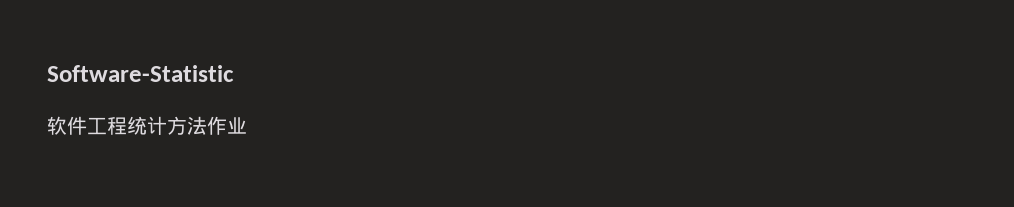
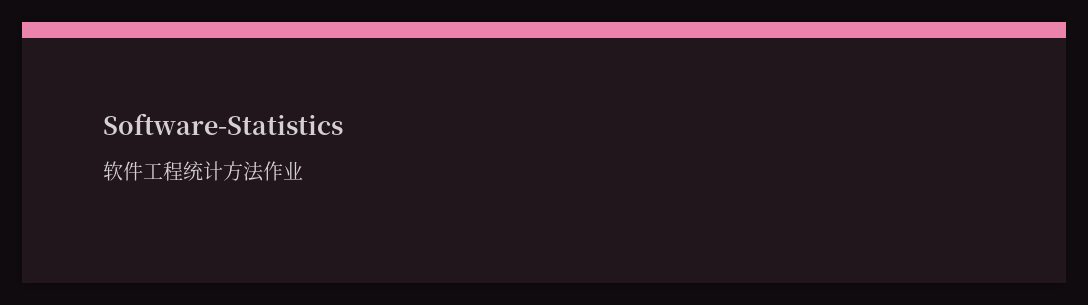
- Software-Statistic
+ Software-Statistics

